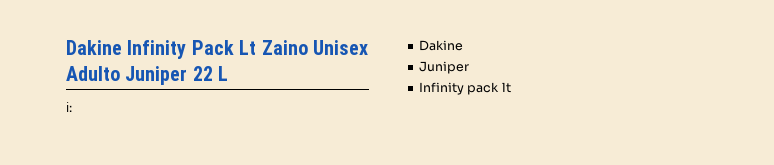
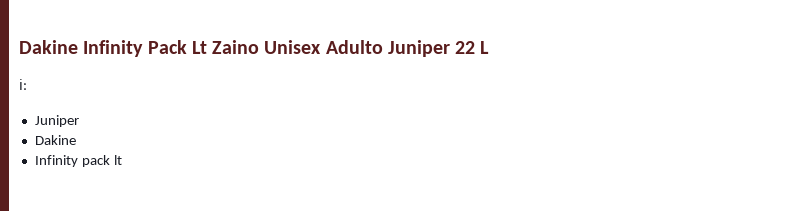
  ℹ:
+ Juniper
  Dakine
- Juniper

